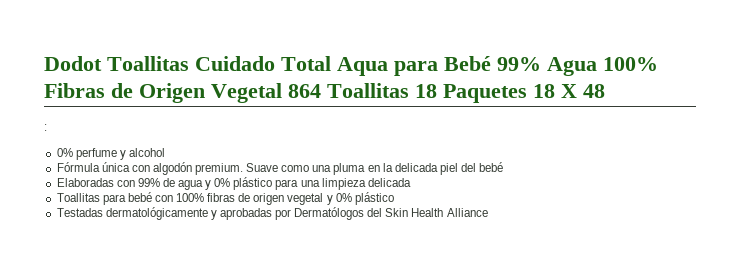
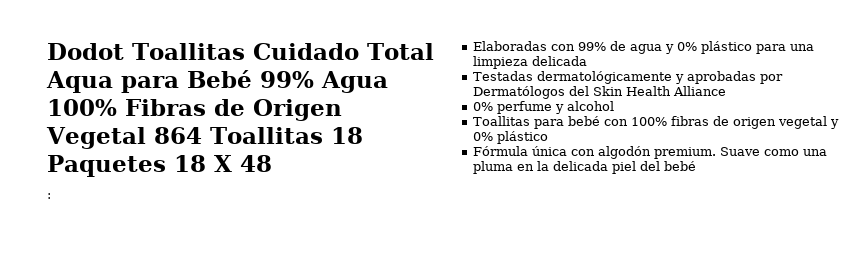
+ Elaboradas con 99% de agua y 0% plástico para una limpieza delicada
+ Testadas dermatológicamente y aprobadas por Dermatólogos del Skin Health Alliance
  0% perfume y alcohol
+ Toallitas para bebé con 100% fibras de origen vegetal y 0% plástico
- Elaboradas con 99% de agua y 0% plástico para una limpieza delicada
- Toallitas para bebé con 100% fibras de origen vegetal y 0% plástico
- Testadas dermatológicamente y aprobadas por Dermatólogos del Skin Health Alliance

